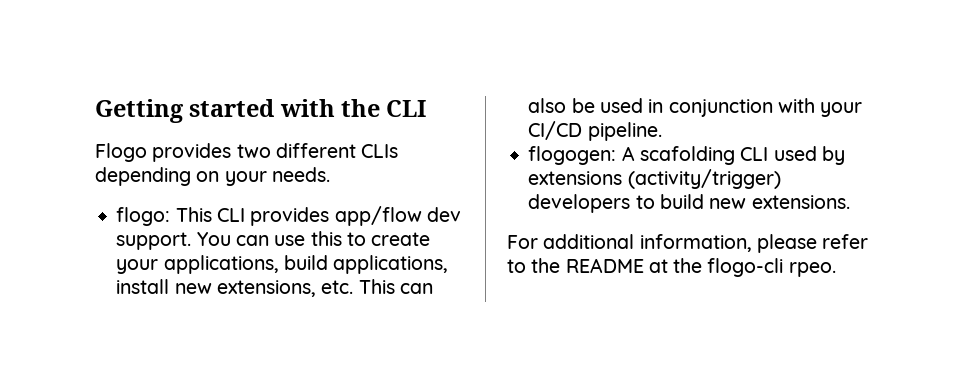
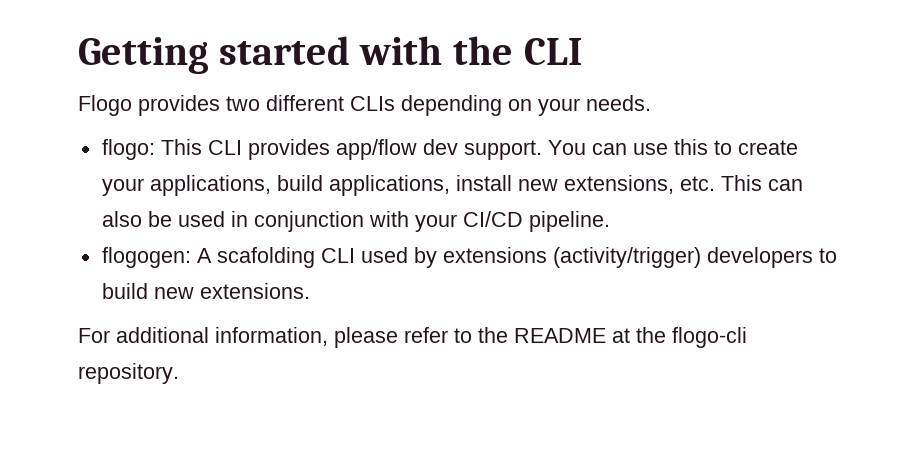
- For additional information, please refer to the README at the flogo-cli rpeo.
+ For additional information, please refer to the README at the flogo-cli repository.

